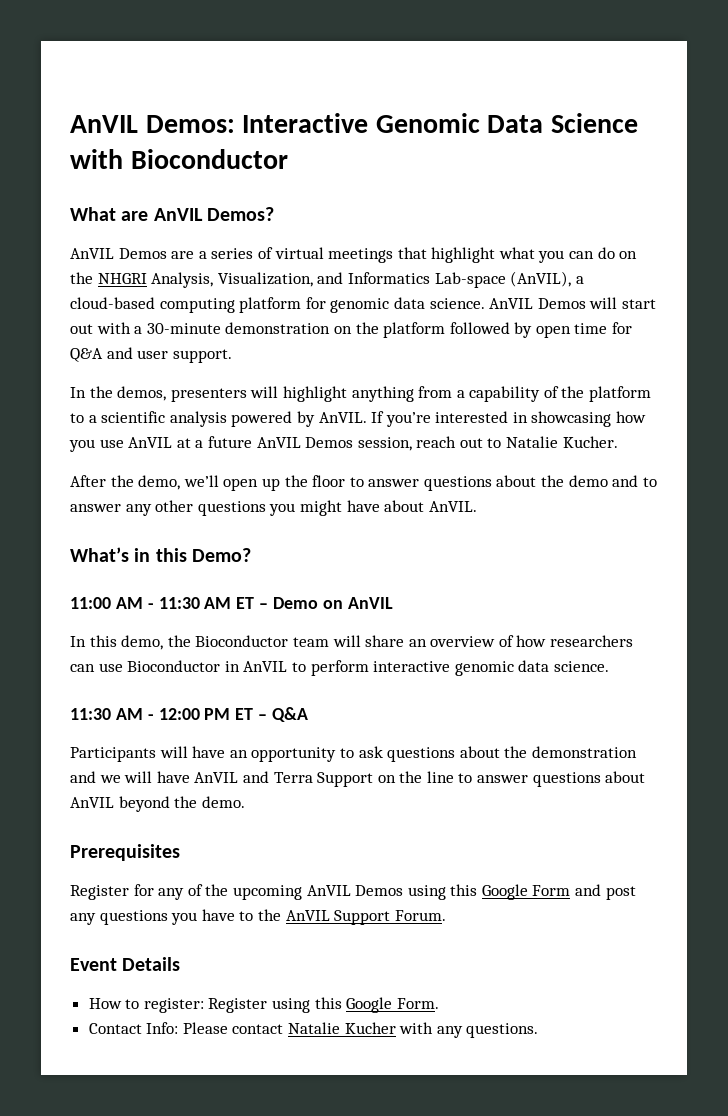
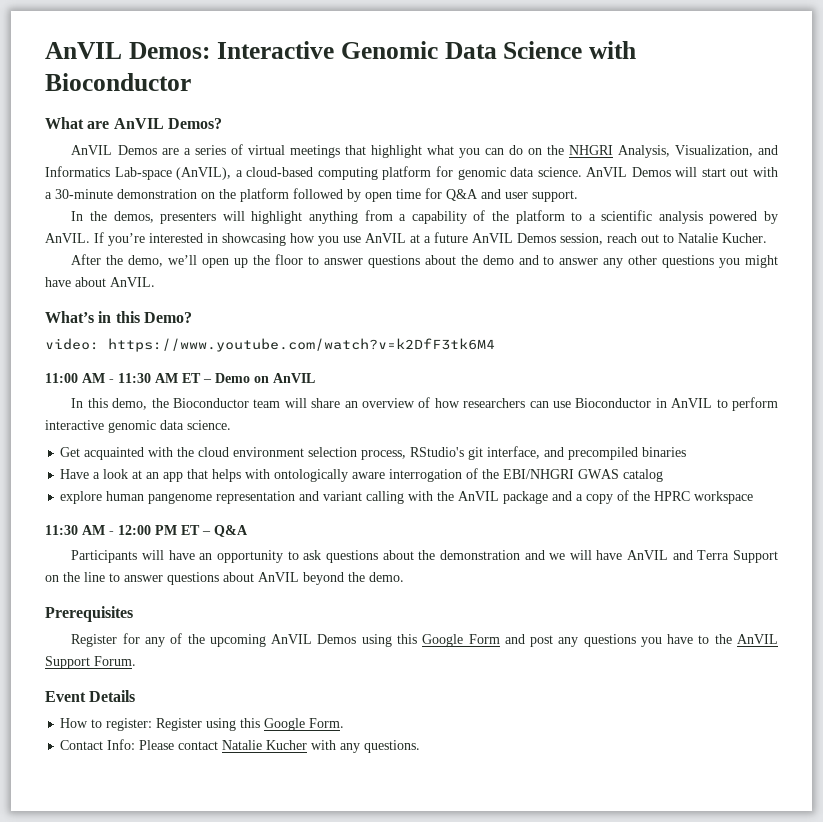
+ video: https://www.youtube.com/watch?v=k2DfF3tk6M4
+ Get acquainted with the cloud environment selection process, RStudio's git interface, and precompiled binaries
+ Have a look at an app that helps with ontologically aware interrogation of the EBI/NHGRI GWAS catalog
+ explore human pangenome representation and variant calling with the AnVIL package and a copy of the HPRC workspace

